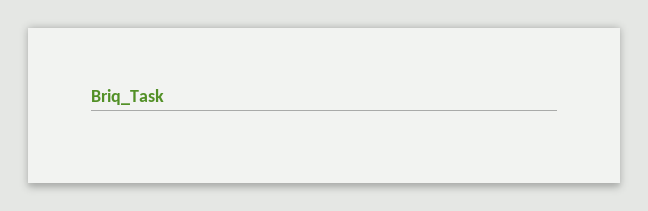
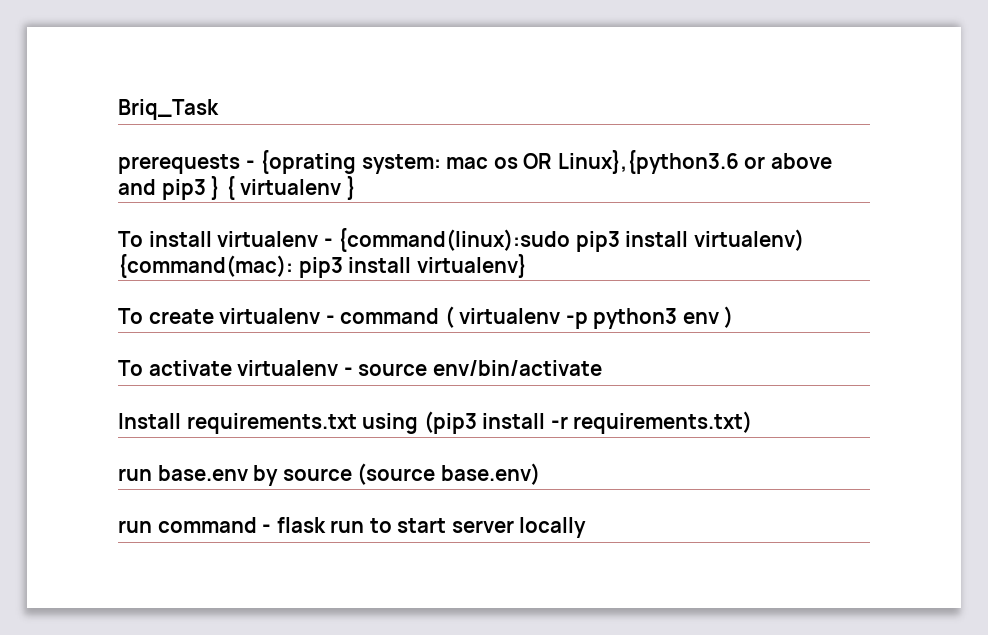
+ prerequests - {oprating system: mac os OR Linux},{python3.6 or above and pip3 } { virtualenv }
+ To install virtualenv - {command(linux):sudo pip3 install virtualenv) {command(mac): pip3 install virtualenv}
+ To create virtualenv - command ( virtualenv -p python3 env )
+ To activate virtualenv - source env/bin/activate
+ Install requirements.txt using (pip3 install -r requirements.txt)
+ run base.env by source (source base.env)
+ run command - flask run to start server locally

